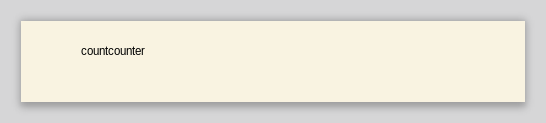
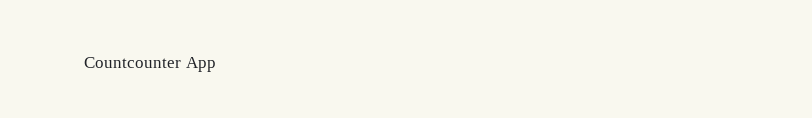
- countcounter
+ Countcounter App

